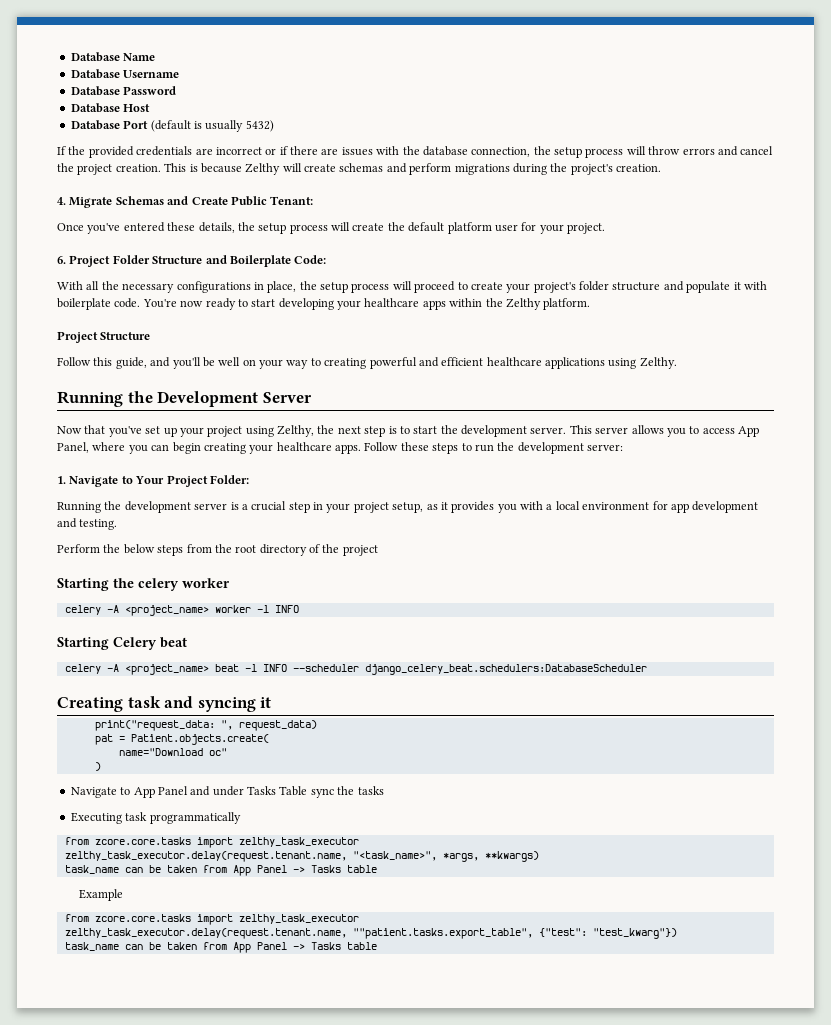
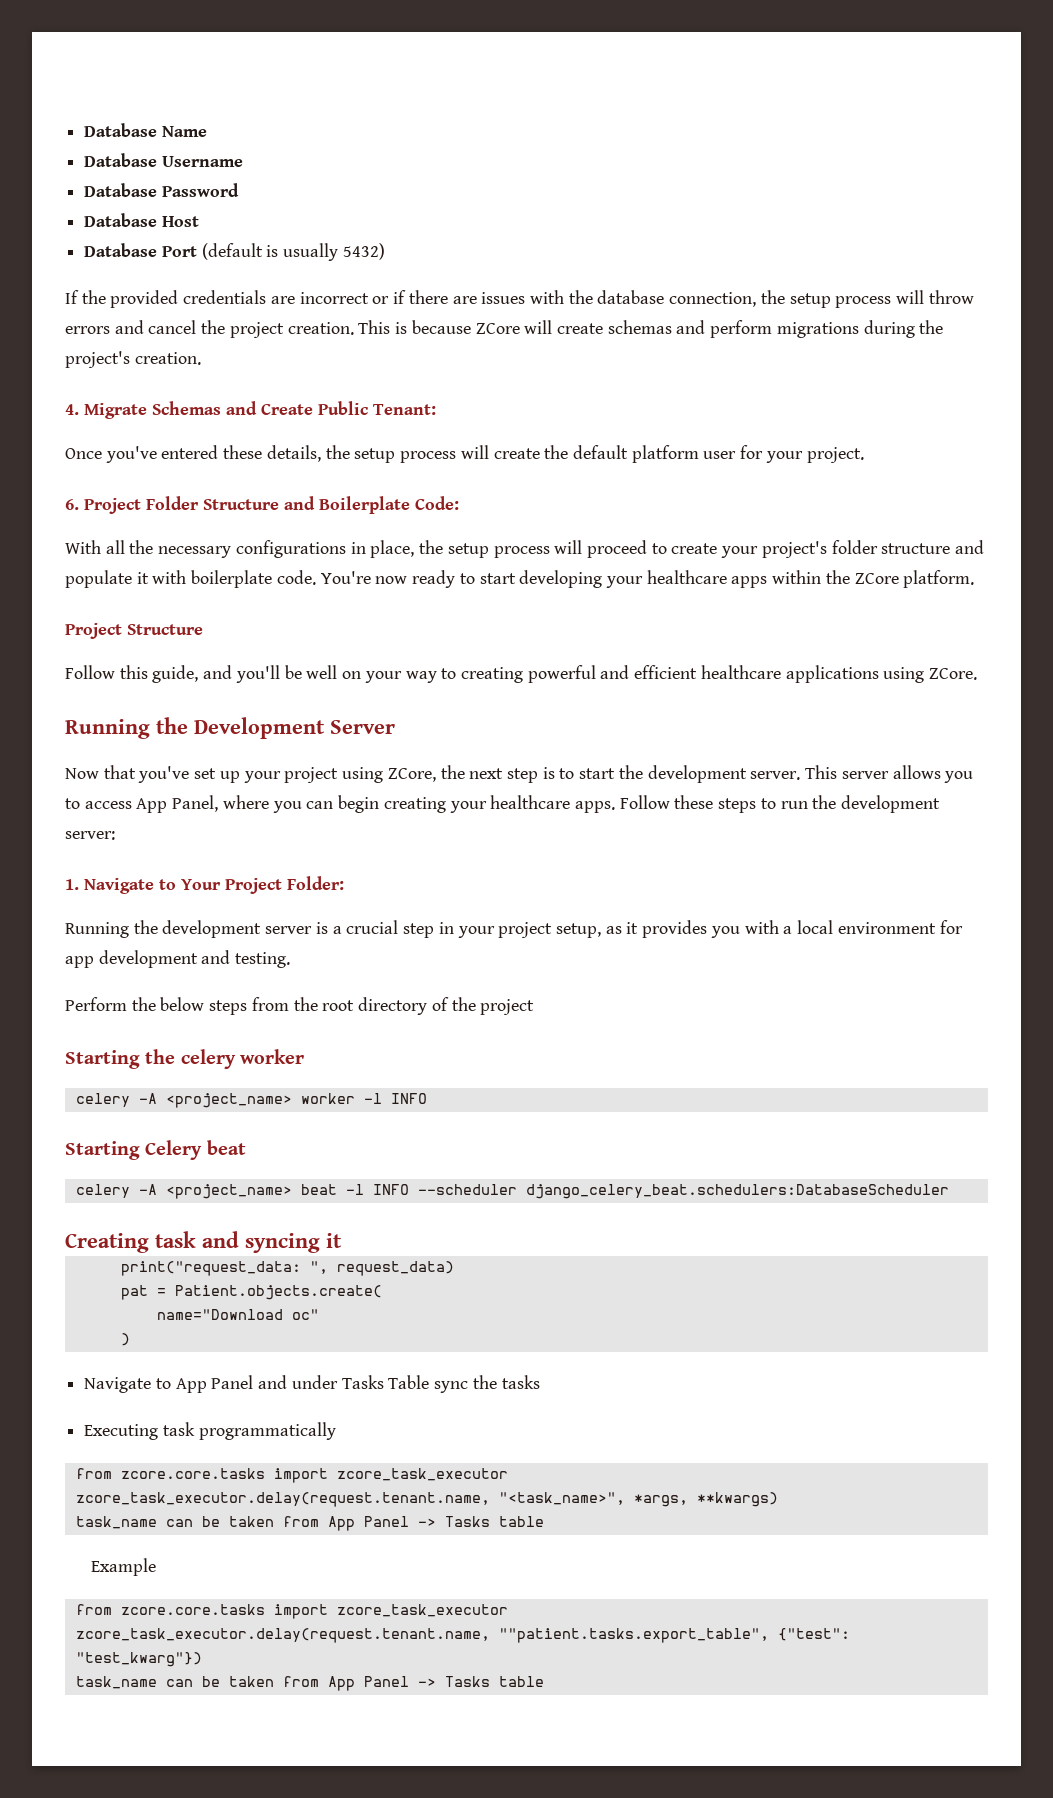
- This is because Zelthy will create schemas and perform migrations during the project's creation.
+ This is because ZCore will create schemas and perform migrations during the project's creation.
- You're now ready to start developing your healthcare apps within the Zelthy platform.
+ You're now ready to start developing your healthcare apps within the ZCore platform.
- Follow this guide, and you'll be well on your way to creating powerful and efficient healthcare applications using Zelthy.
+ Follow this guide, and you'll be well on your way to creating powerful and efficient healthcare applications using ZCore.
- Now that you've set up your project using Zelthy, the next step is to start the development server.
+ Now that you've set up your project using ZCore, the next step is to start the development server.
  Executing task programmatically
- from zcore.core.tasks import zelthy_task_executor
- zelthy_task_executor.delay(request.tenant.name, "<task_name>", *args, **kwargs)
+ from zcore.core.tasks import zcore_task_executor
+ zcore_task_executor.delay(request.tenant.name, "<task_name>", *args, **kwargs)
  Example
- from zcore.core.tasks import zelthy_task_executor
- zelthy_task_executor.delay(request.tenant.name, ""patient.tasks.export_table", {"test": "test_kwarg"})
+ from zcore.core.tasks import zcore_task_executor
+ zcore_task_executor.delay(request.tenant.name, ""patient.tasks.export_table", {"test": "test_kwarg"})

